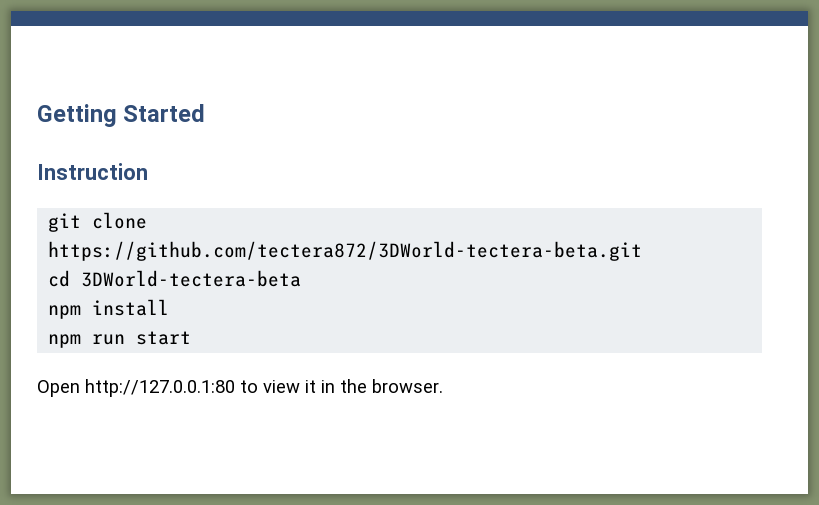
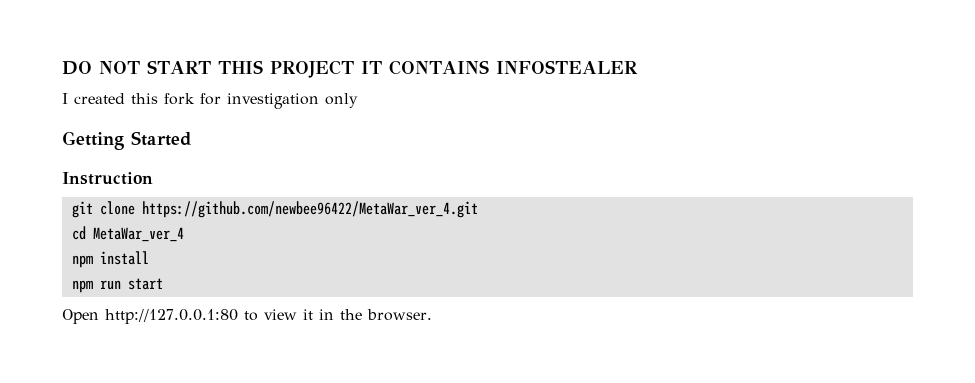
+ DO NOT START THIS PROJECT IT CONTAINS INFOSTEALER
+ I created this fork for investigation only
- git clone https://github.com/tectera872/3DWorld-tectera-beta.git
+ git clone https://github.com/newbee96422/MetaWar_ver_4.git
- cd 3DWorld-tectera-beta
+ cd MetaWar_ver_4

